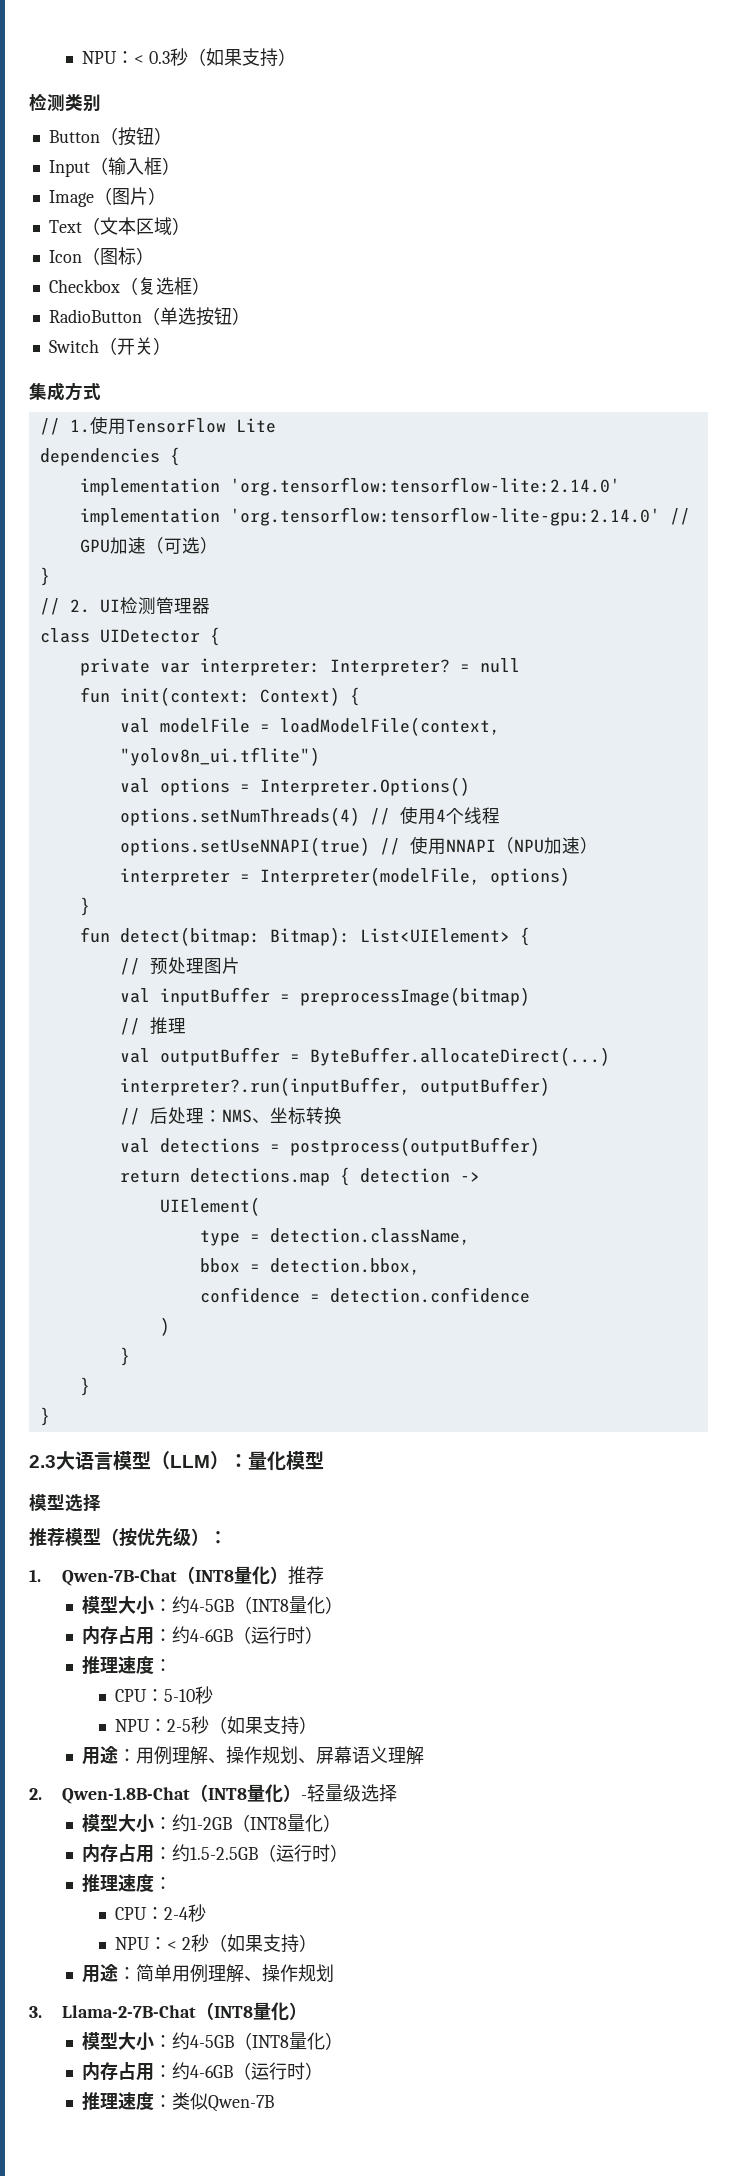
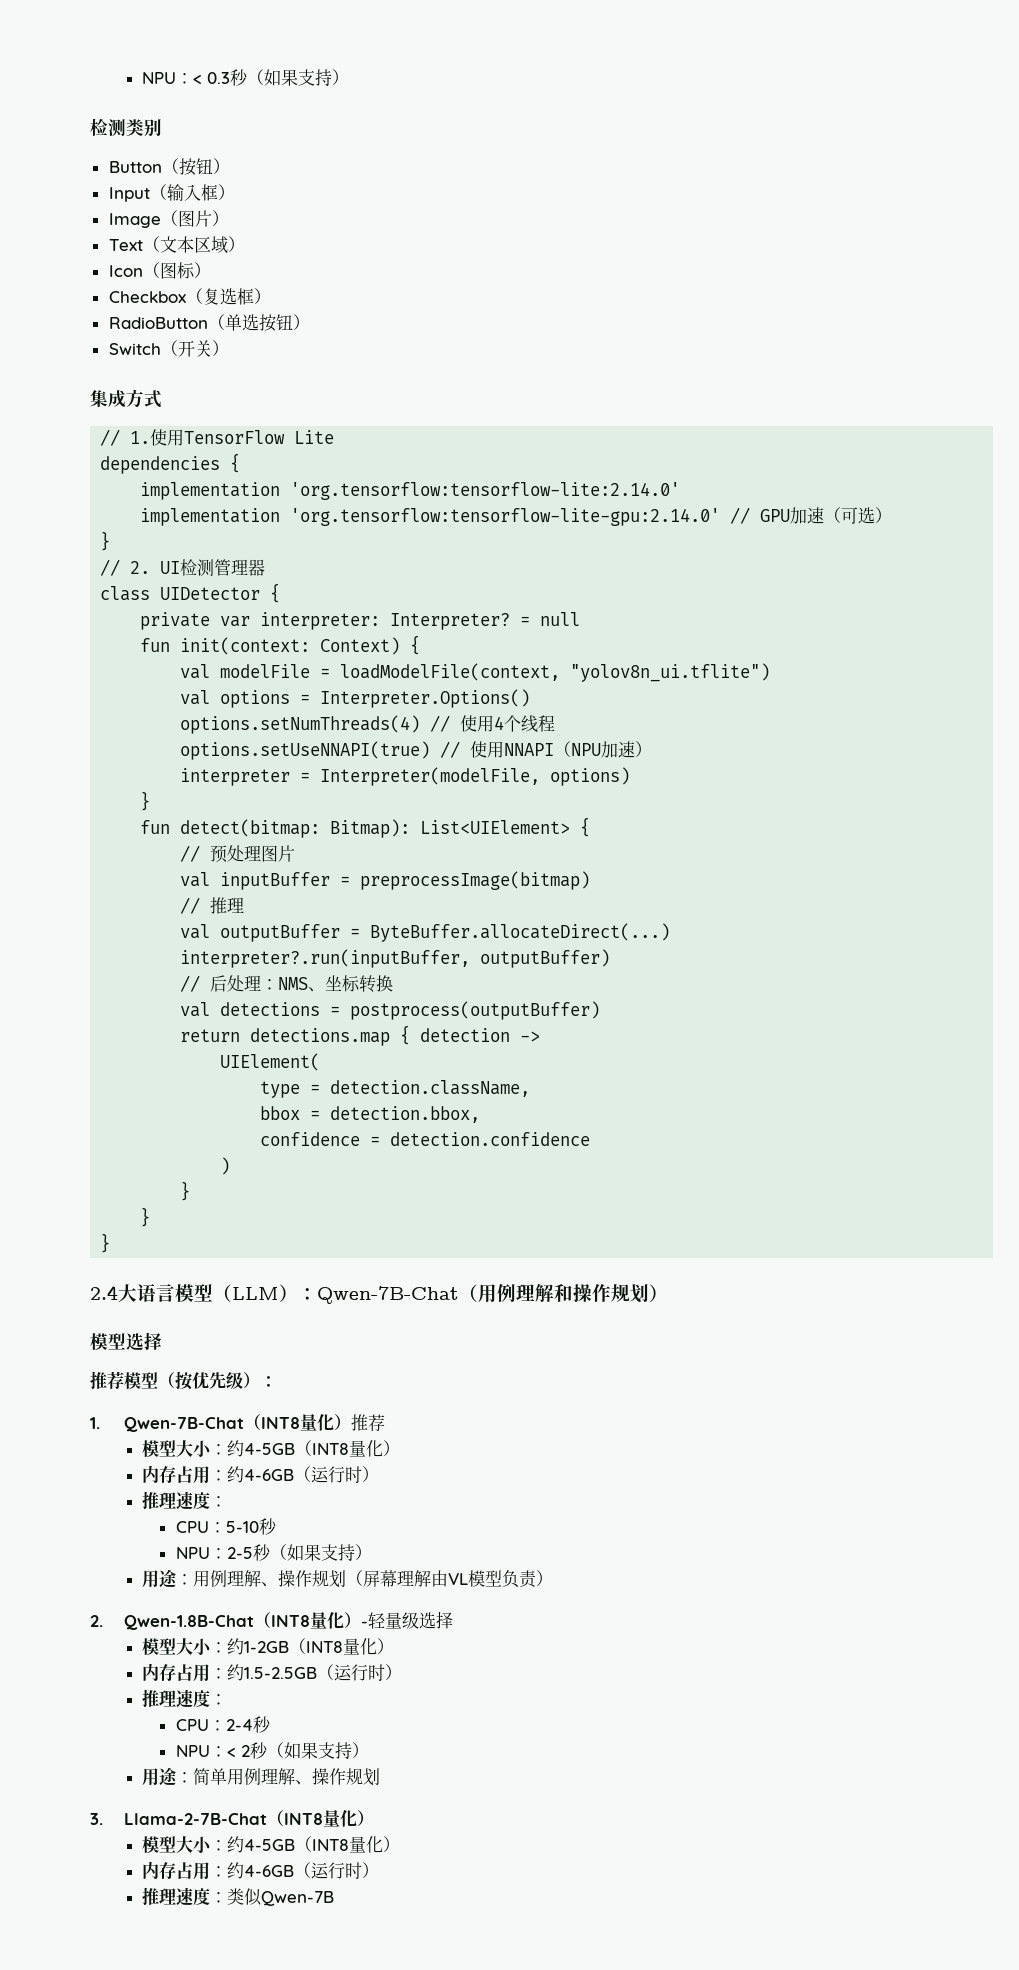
- 2.3大语言模型（LLM）：量化模型
+ 2.4大语言模型（LLM）：Qwen-7B-Chat（用例理解和操作规划）
- 用途：用例理解、操作规划、屏幕语义理解
+ 用途：用例理解、操作规划（屏幕理解由VL模型负责）

